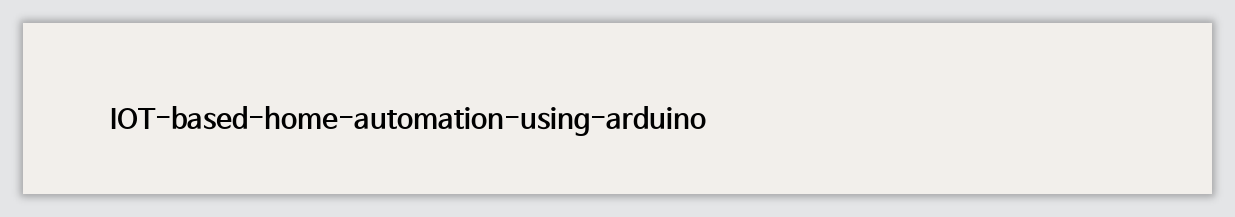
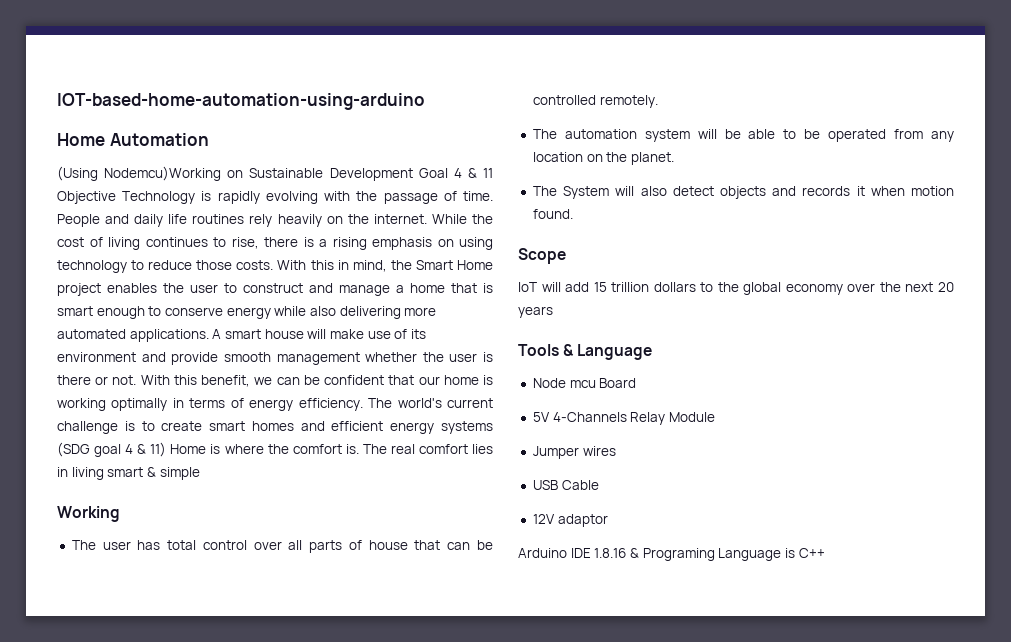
+ Home Automation
+ (Using Nodemcu)Working on Sustainable Development Goal 4 & 11 Objective Technology is rapidly evolving with the passage of time. People and daily life routines rely heavily on the internet. While the cost of living continues to rise, there is a rising emphasis on using technology to reduce those costs. With this in mind, the Smart Home project enables the user to construct and manage a home that is smart enough to conserve energy while also delivering more automated applications. A smart house will make use of its environment and provide smooth management whether the user is there or not. With this benefit, we can be confident that our home is working optimally in terms of energy efficiency. The world's current challenge is to create smart homes and efficient energy systems (SDG goal 4 & 11) Home is where the comfort is. The real comfort lies in living smart & simple
+ Working
+ The user has total control over all parts of house that can be controlled remotely.
+ The automation system will be able to be operated from any location on the planet.
+ The System will also detect objects and records it when motion found.
+ Scope
+ IoT will add 15 trillion dollars to the global economy over the next 20 years
+ Tools & Language
+ Node mcu Board
+ 5V 4-Channels Relay Module
+ Jumper wires
+ USB Cable
+ 12V adaptor
+ Arduino IDE 1.8.16 & Programing Language is C++

